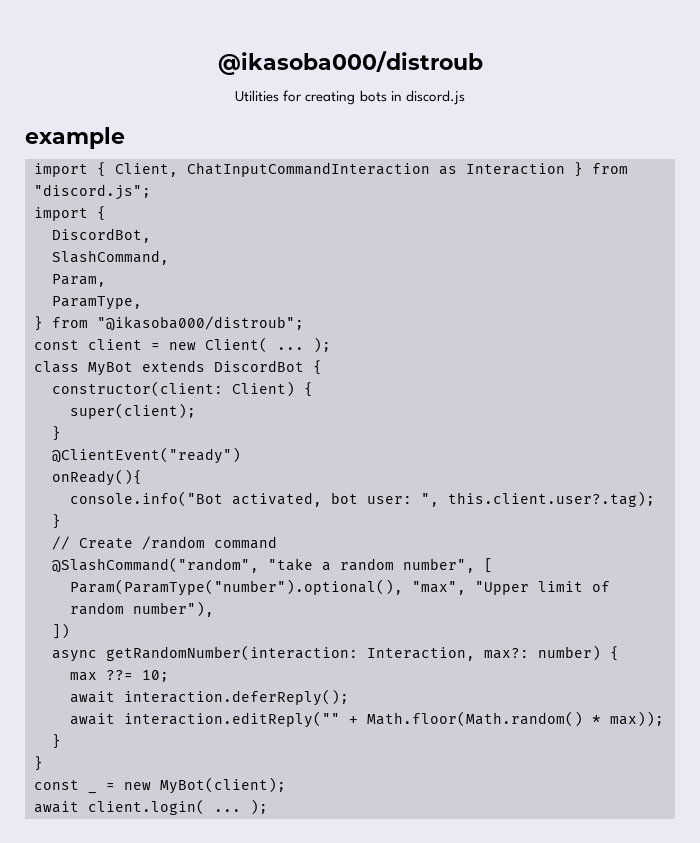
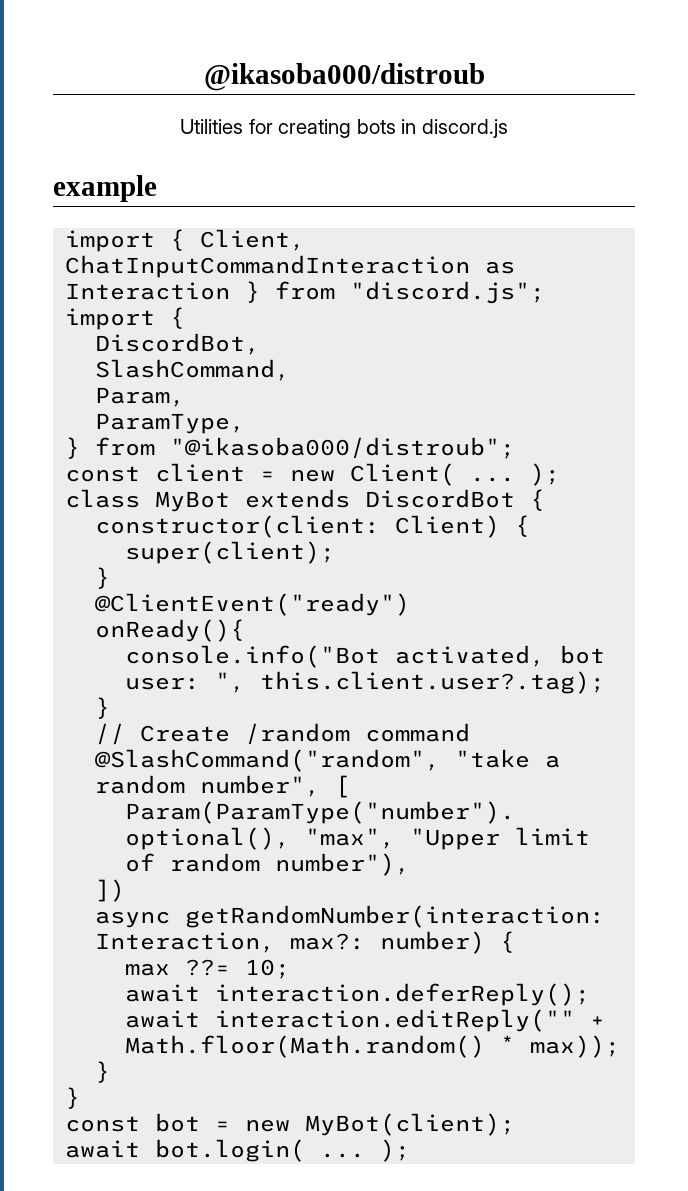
- const _ = new MyBot(client);
+ const bot = new MyBot(client);
- await client.login( ... );
+ await bot.login( ... );

